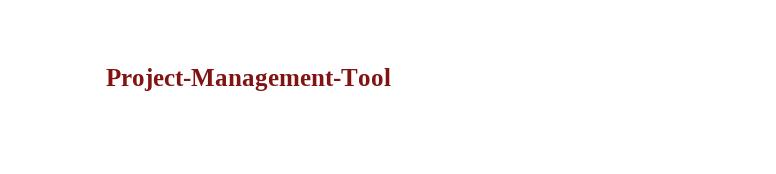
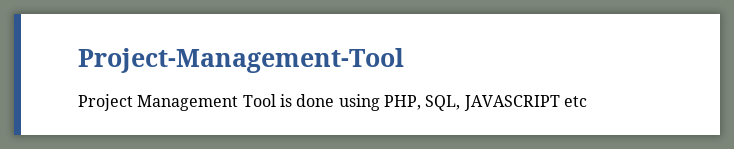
+ Project Management Tool is done using PHP, SQL, JAVASCRIPT etc

